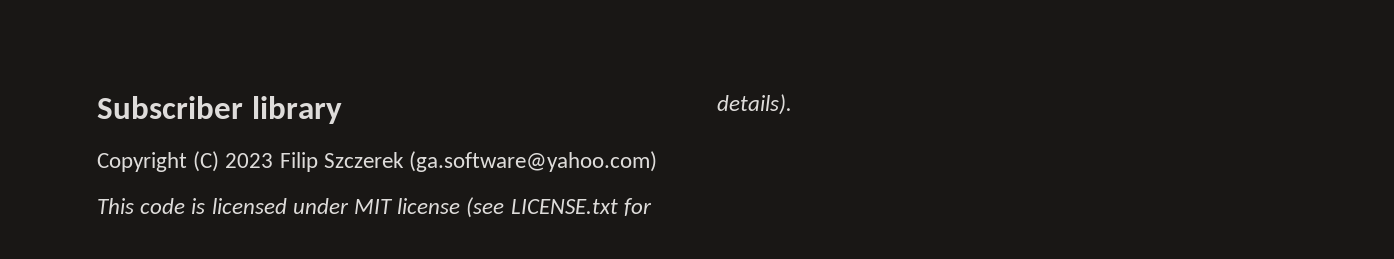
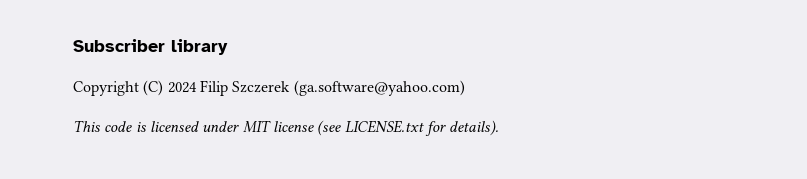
- Copyright (C) 2023 Filip Szczerek (ga.software@yahoo.com)
+ Copyright (C) 2024 Filip Szczerek (ga.software@yahoo.com)

